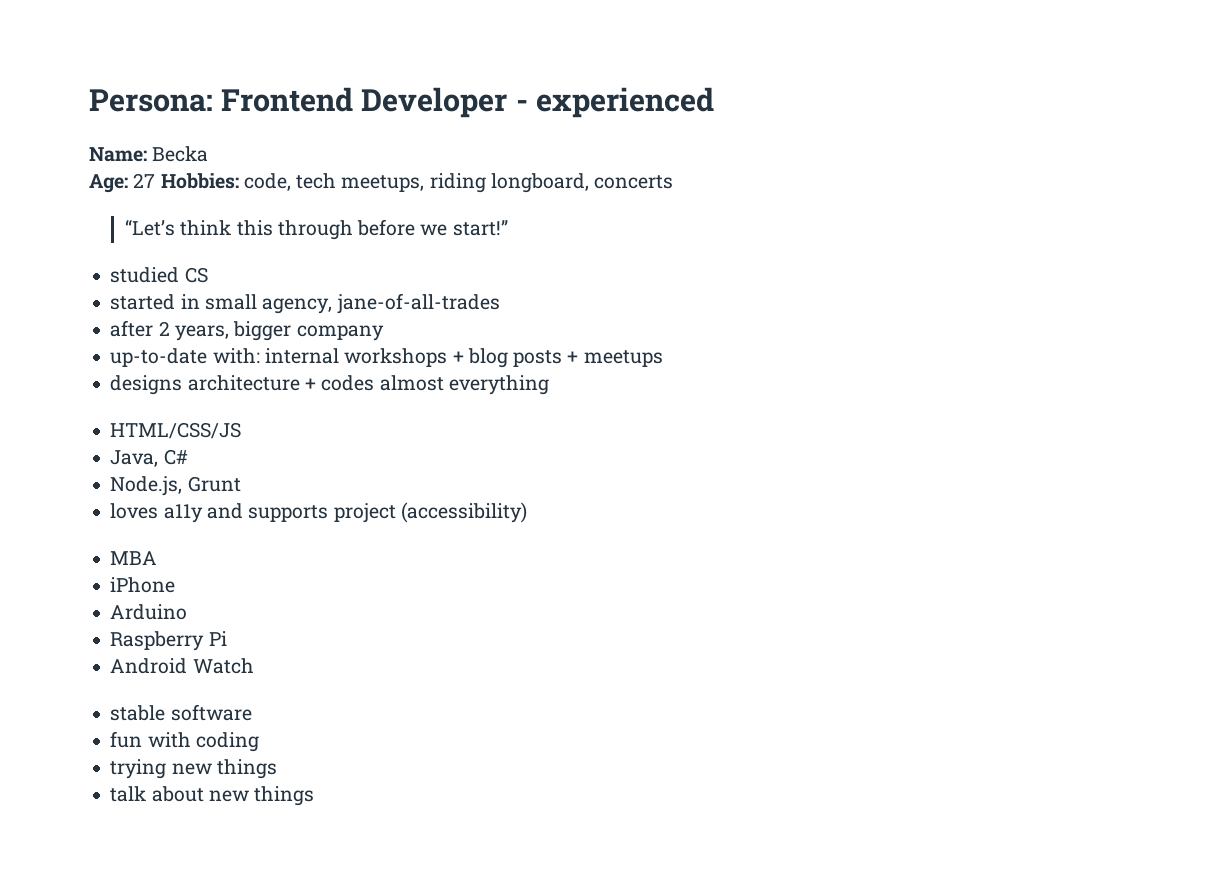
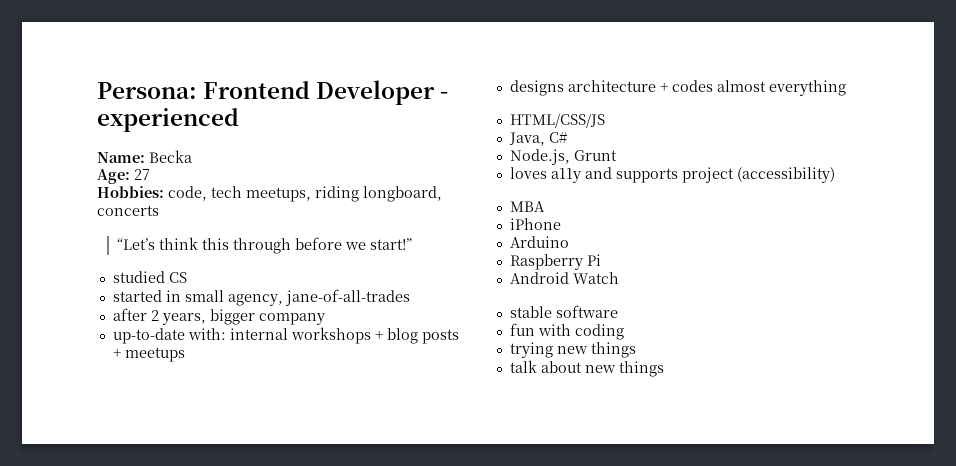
- Age: 27 Hobbies: code, tech meetups, riding longboard, concerts
+ Age: 27
+ Hobbies: code, tech meetups, riding longboard, concerts

